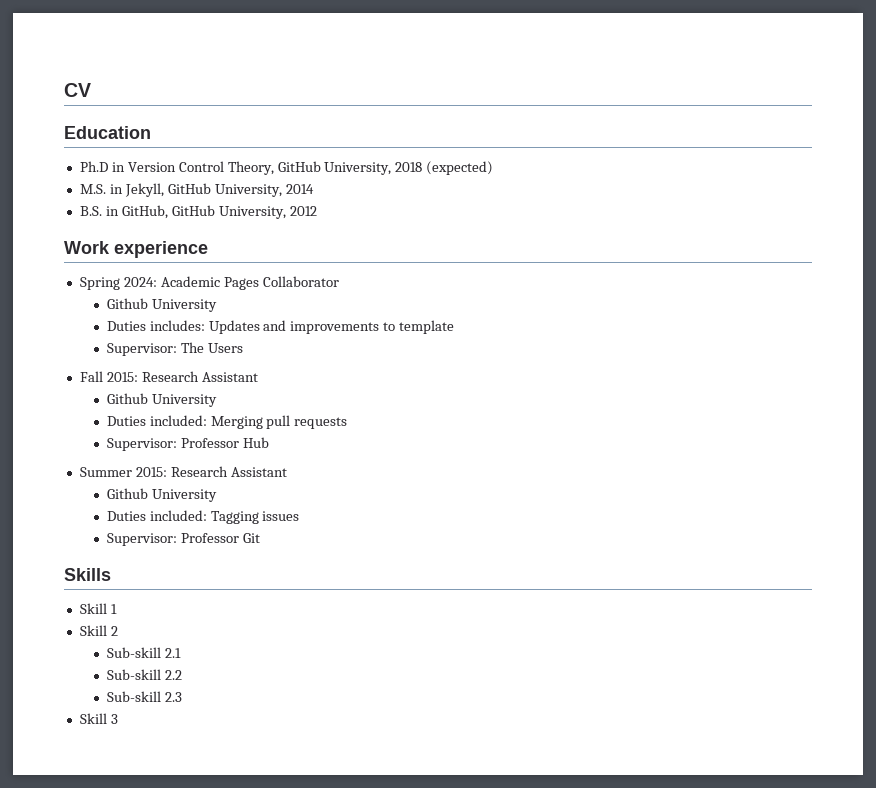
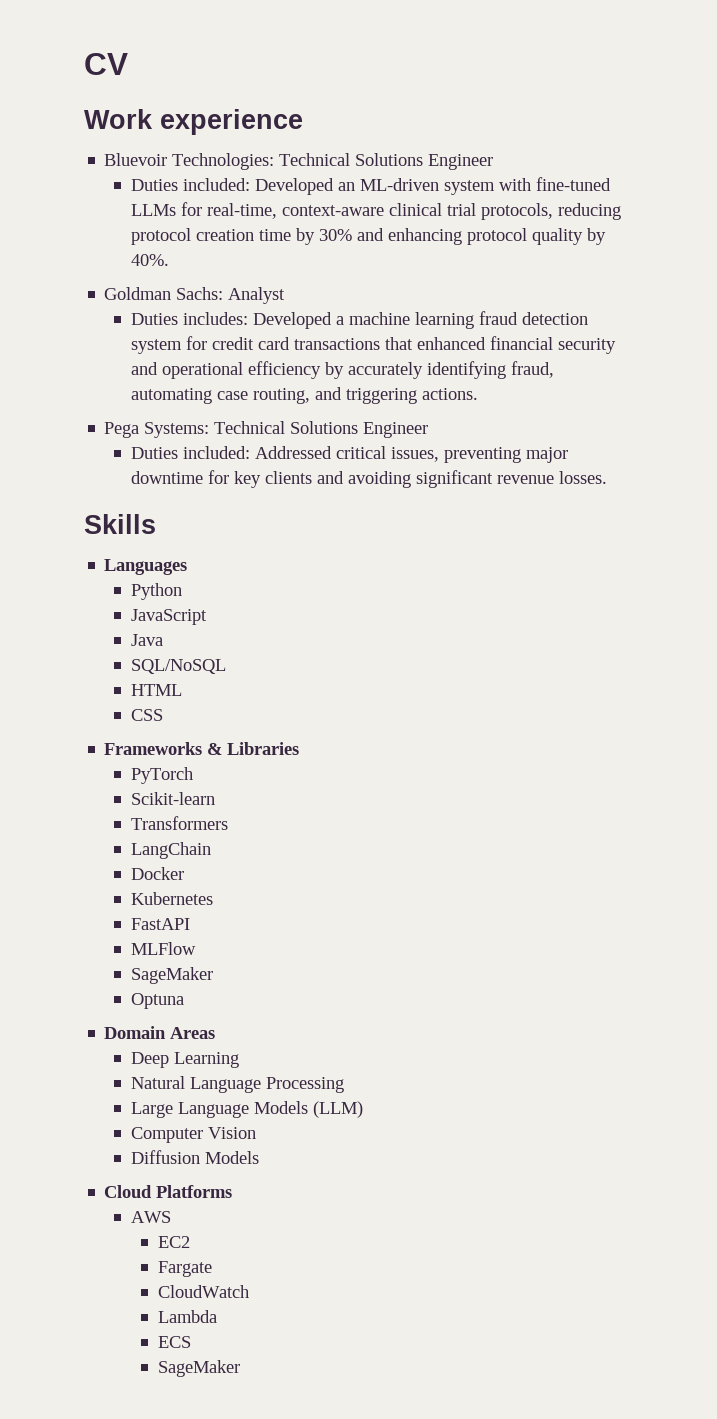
- Education
- Ph.D in Version Control Theory, GitHub University, 2018 (expected)
- M.S. in Jekyll, GitHub University, 2014
- B.S. in GitHub, GitHub University, 2012
  Work experience
- Spring 2024: Academic Pages Collaborator
- Github University
- Duties includes: Updates and improvements to template
- Supervisor: The Users
- Fall 2015: Research Assistant
- Github University
- Duties included: Merging pull requests
- Supervisor: Professor Hub
- Summer 2015: Research Assistant
- Github University
- Duties included: Tagging issues
- Supervisor: Professor Git
+ Bluevoir Technologies: Technical Solutions Engineer
+ Duties included: Developed an ML-driven system with fine-tuned LLMs for real-time, context-aware clinical trial protocols, reducing protocol creation time by 30% and enhancing protocol quality by 40%.
+ Goldman Sachs: Analyst
+ Duties includes: Developed a machine learning fraud detection system for credit card transactions that enhanced financial security and operational efficiency by accurately identifying fraud, automating case routing, and triggering actions.
+ Pega Systems: Technical Solutions Engineer
+ Duties included: Addressed critical issues, preventing major downtime for key clients and avoiding significant revenue losses.
  Skills
- Skill 1
- Skill 2
- Sub-skill 2.1
- Sub-skill 2.2
- Sub-skill 2.3
- Skill 3
+ Languages
+ Python
+ JavaScript
+ Java
+ SQL/NoSQL
+ HTML
+ CSS
+ Frameworks & Libraries
+ PyTorch
+ Scikit-learn
+ Transformers
+ LangChain
+ Docker
+ Kubernetes
+ FastAPI
+ MLFlow
+ SageMaker
+ Optuna
+ Domain Areas
+ Deep Learning
+ Natural Language Processing
+ Large Language Models (LLM)
+ Computer Vision
+ Diffusion Models
+ Cloud Platforms
+ AWS
+ EC2
+ Fargate
+ CloudWatch
+ Lambda
+ ECS
+ SageMaker

